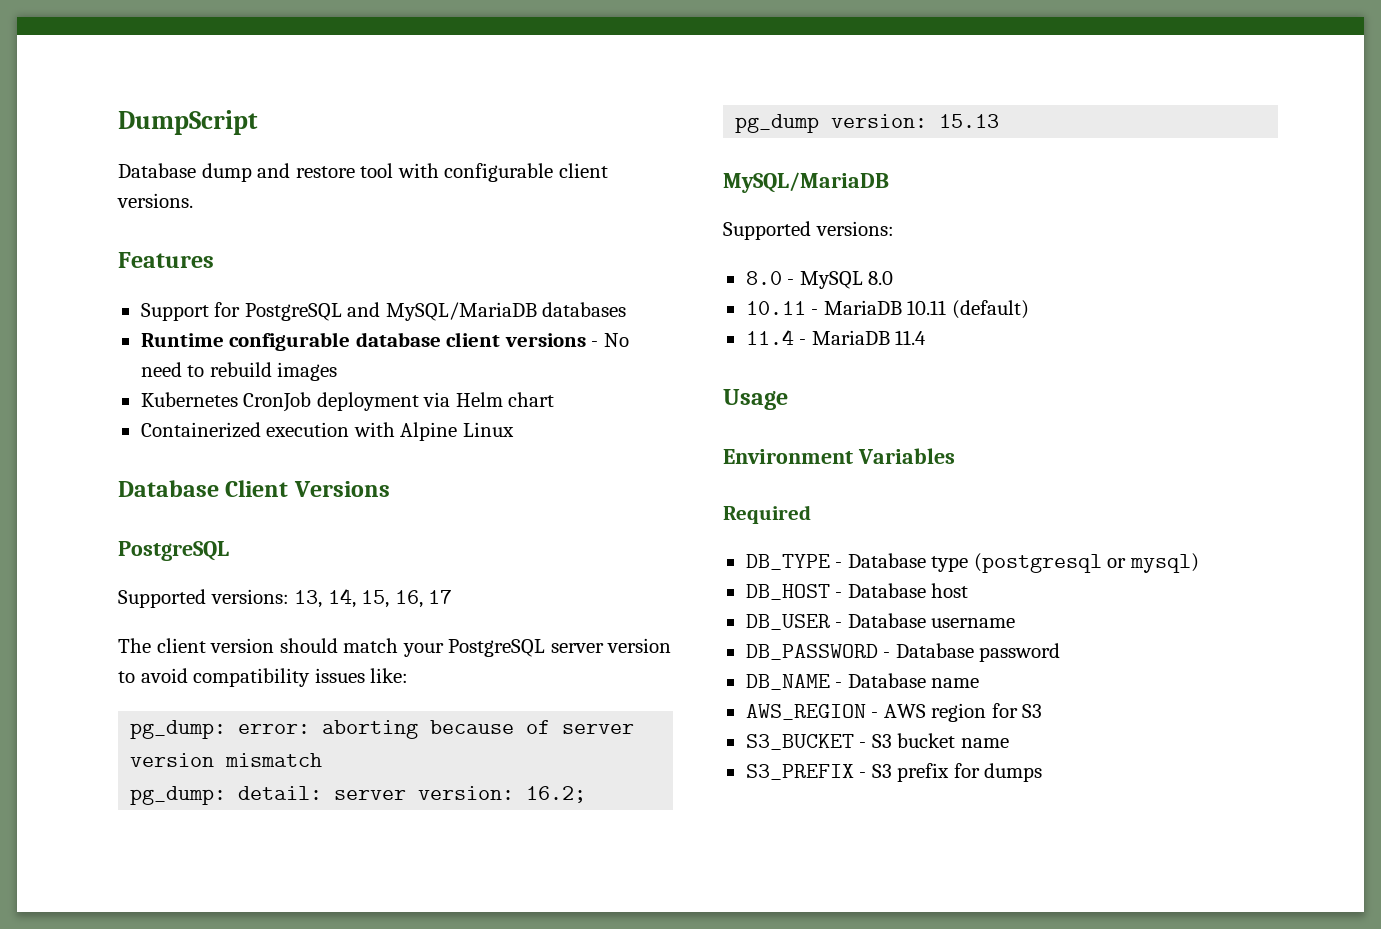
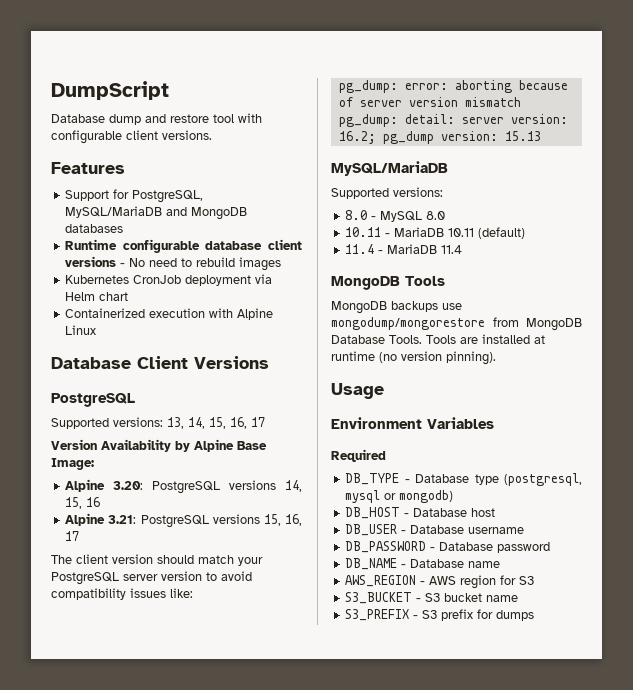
- Support for PostgreSQL and MySQL/MariaDB databases
+ Support for PostgreSQL, MySQL/MariaDB and MongoDB databases
+ Version Availability by Alpine Base Image:
+ Alpine 3.20: PostgreSQL versions 14, 15, 16
+ Alpine 3.21: PostgreSQL versions 15, 16, 17
+ MongoDB Tools
+ MongoDB backups use mongodump/mongorestore from MongoDB Database Tools. Tools are installed at runtime (no version pinning).
- DB_TYPE - Database type (postgresql or mysql)
+ DB_TYPE - Database type (postgresql, mysql or mongodb)

